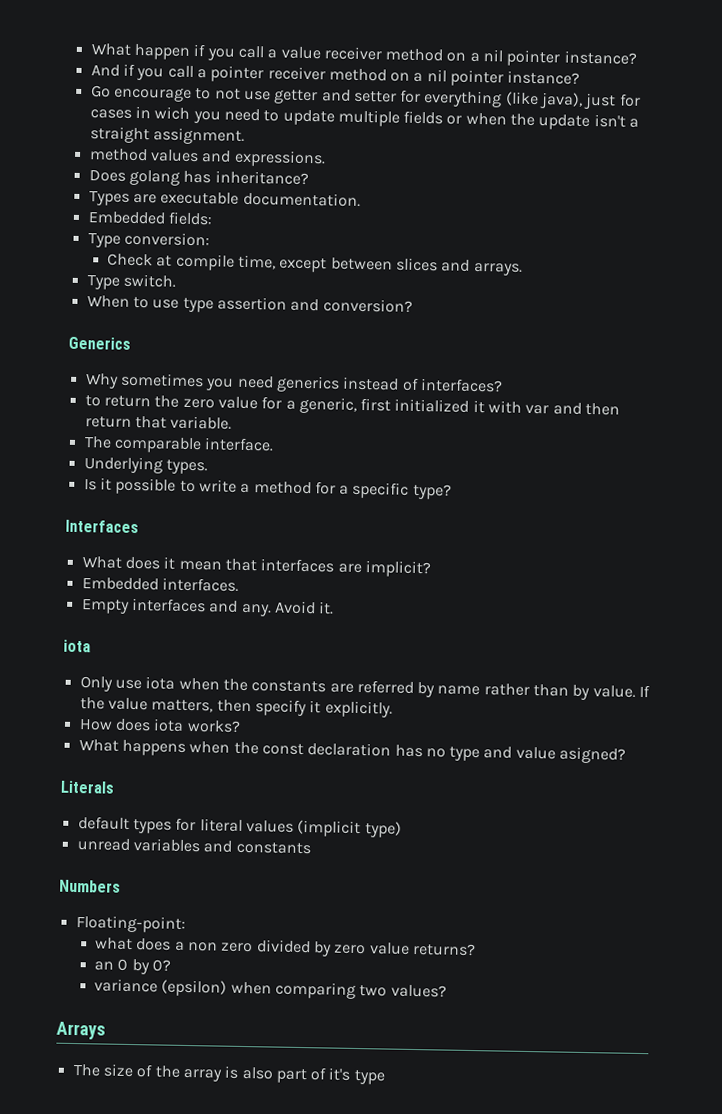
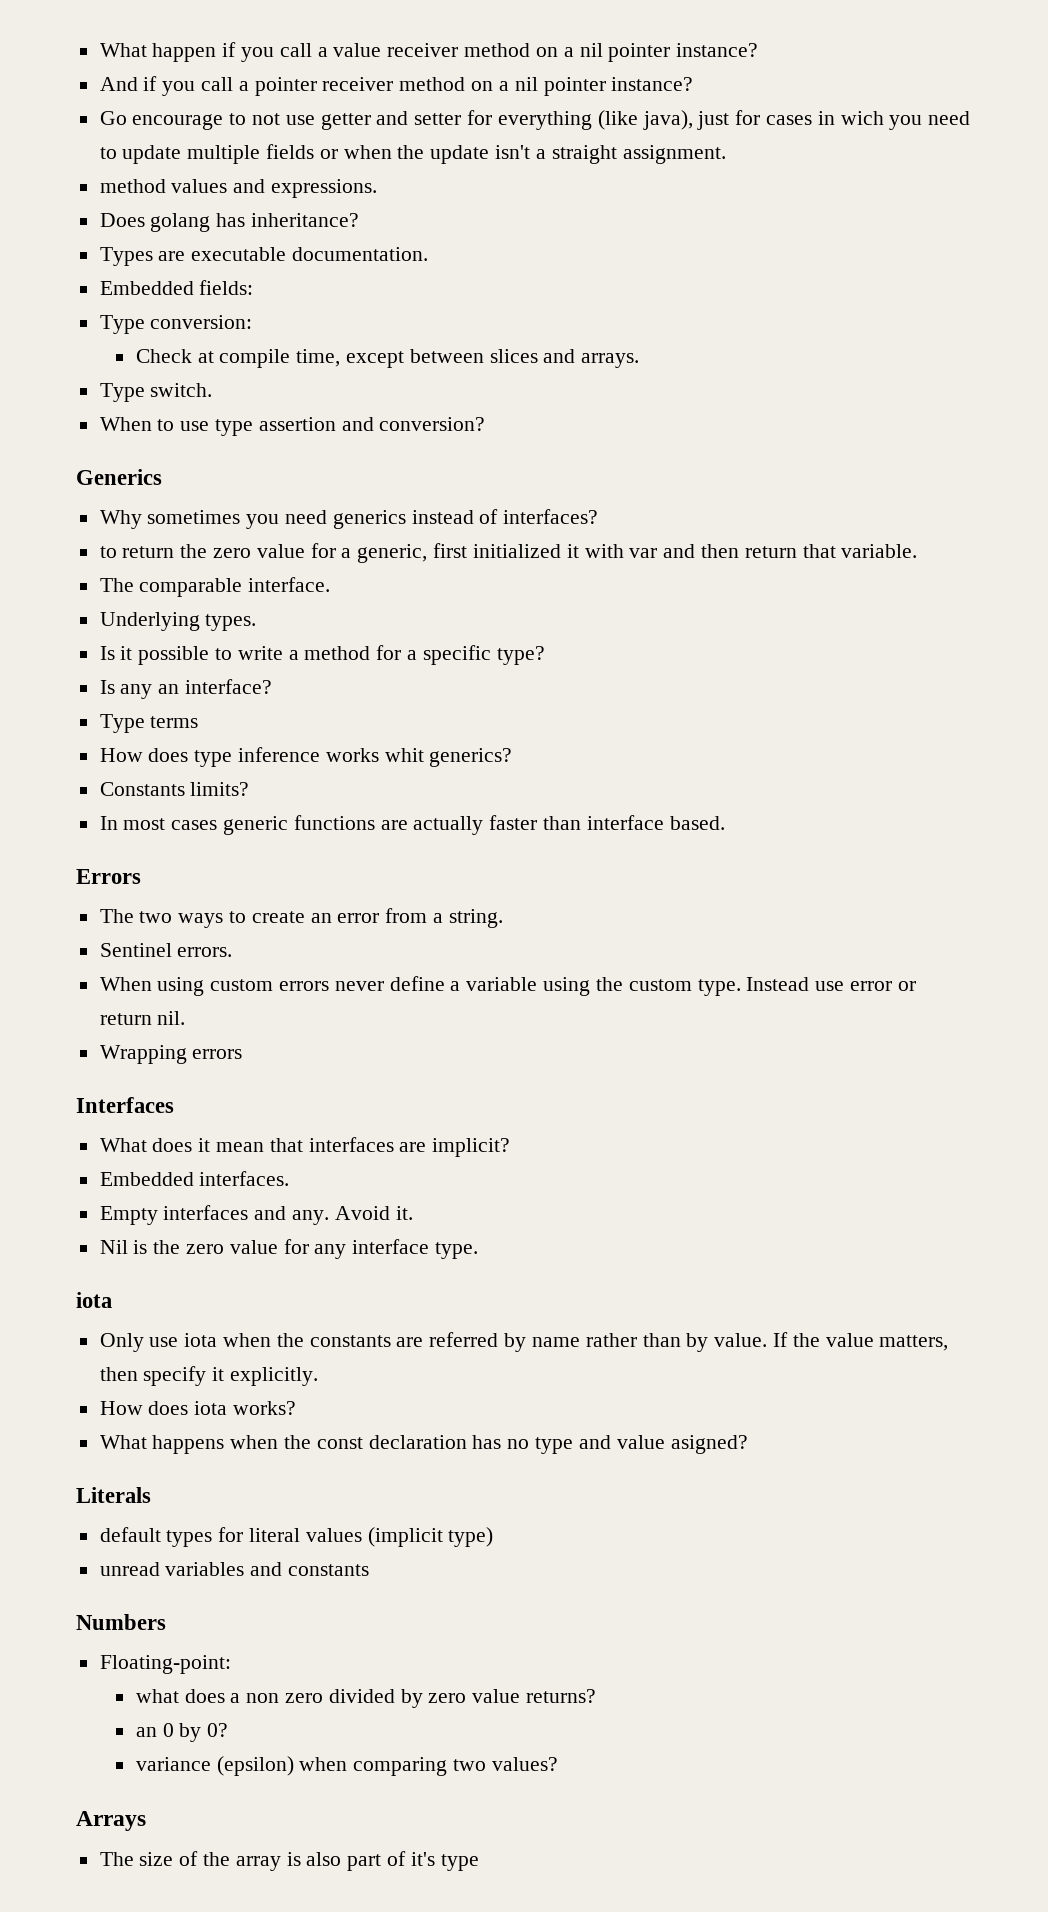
+ Is any an interface?
+ Type terms
+ How does type inference works whit generics?
+ Constants limits?
+ In most cases generic functions are actually faster than interface based.
+ Errors
+ The two ways to create an error from a string.
+ Sentinel errors.
+ When using custom errors never define a variable using the custom type. Instead use error or return nil.
+ Wrapping errors
+ Nil is the zero value for any interface type.

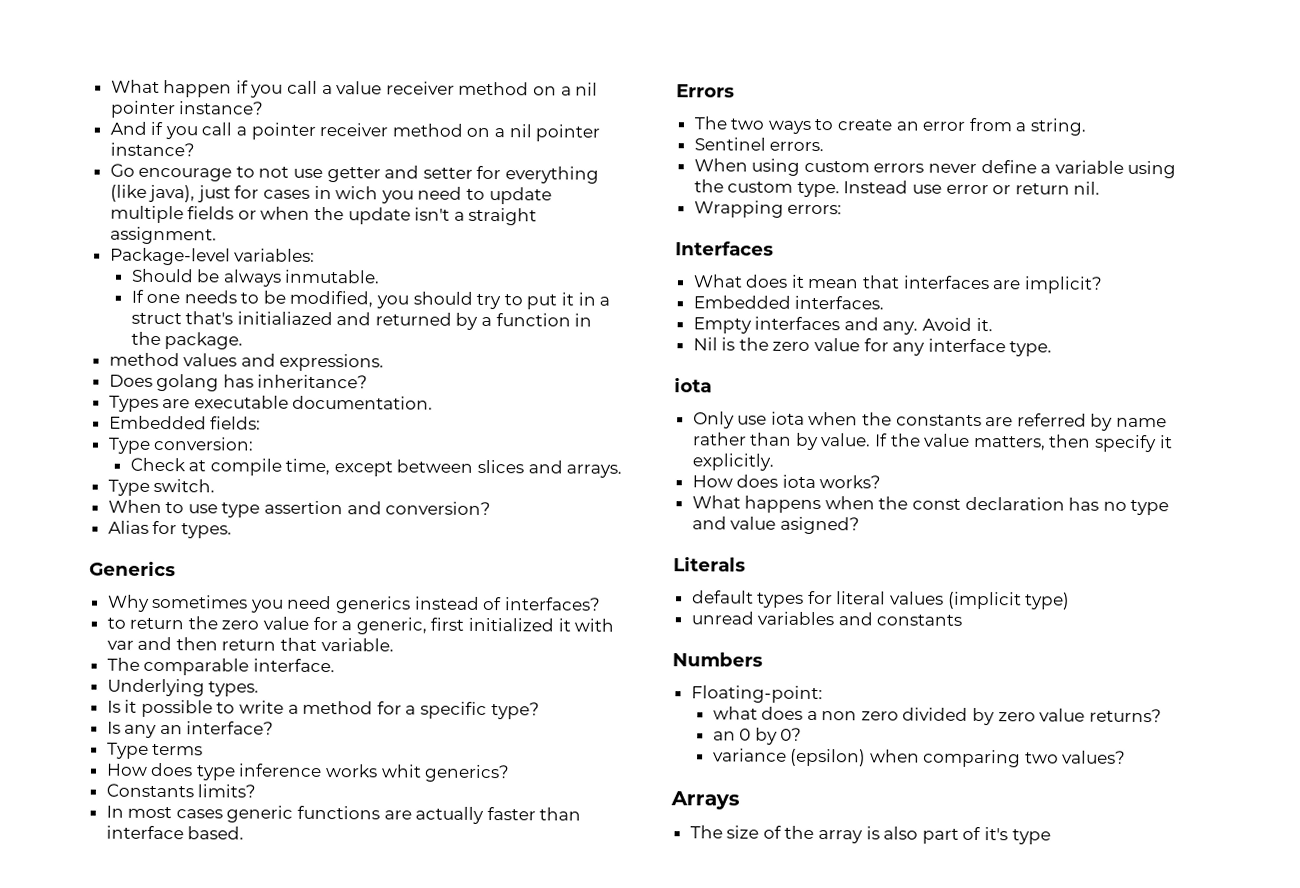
+ Package-level variables:
+ Should be always inmutable.
+ If one needs to be modified, you should try to put it in a struct that's initialiazed and returned by a function in the package.
+ Alias for types.
- Wrapping errors
+ Wrapping errors:

